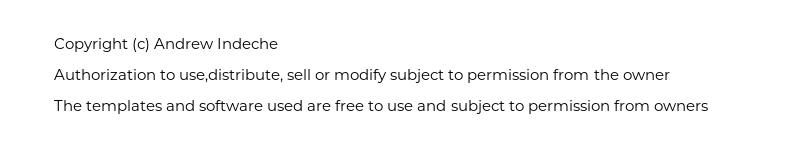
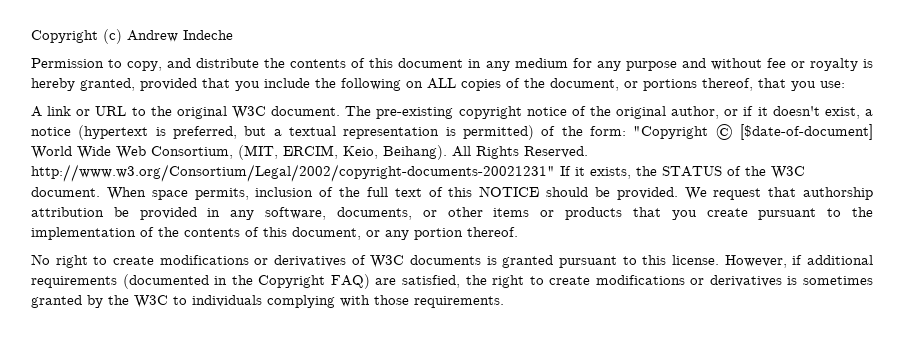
- Authorization to use,distribute, sell or modify subject to permission from the owner
- The templates and software used are free to use and subject to permission from owners
+ Permission to copy, and distribute the contents of this document in any medium for any purpose and without fee or royalty is hereby granted, provided that you include the following on ALL copies of the document, or portions thereof, that you use:
+ A link or URL to the original W3C document. The pre-existing copyright notice of the original author, or if it doesn't exist, a notice (hypertext is preferred, but a textual representation is permitted) of the form: "Copyright © [$date-of-document] World Wide Web Consortium, (MIT, ERCIM, Keio, Beihang). All Rights Reserved. http://www.w3.org/Consortium/Legal/2002/copyright-documents-20021231" If it exists, the STATUS of the W3C document. When space permits, inclusion of the full text of this NOTICE should be provided. We request that authorship attribution be provided in any software, documents, or other items or products that you create pursuant to the implementation of the contents of this document, or any portion thereof.
+ No right to create modifications or derivatives of W3C documents is granted pursuant to this license. However, if additional requirements (documented in the Copyright FAQ) are satisfied, the right to create modifications or derivatives is sometimes granted by the W3C to individuals complying with those requirements.

